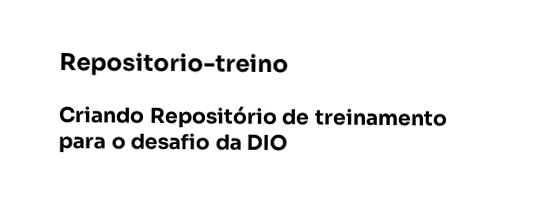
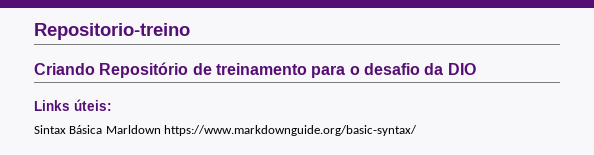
+ Links úteis:
+ Sintax Básica Marldown https://www.markdownguide.org/basic-syntax/

